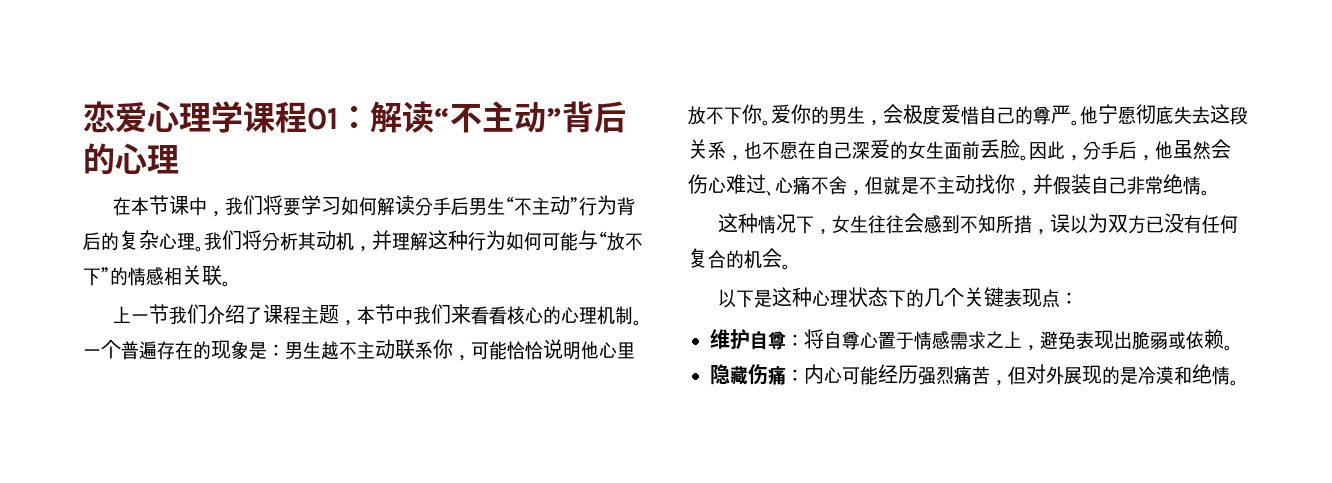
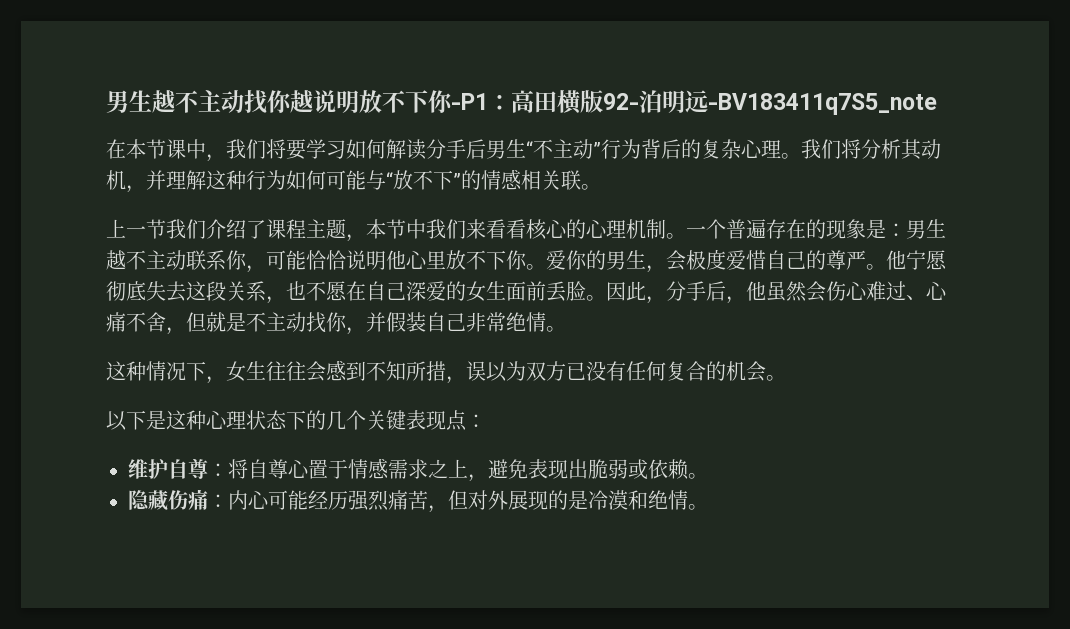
- 恋爱心理学课程01：解读“不主动”背后的心理
+ 男生越不主动找你越说明放不下你-P1：高田横版92-泊明远-BV183411q7S5_note

